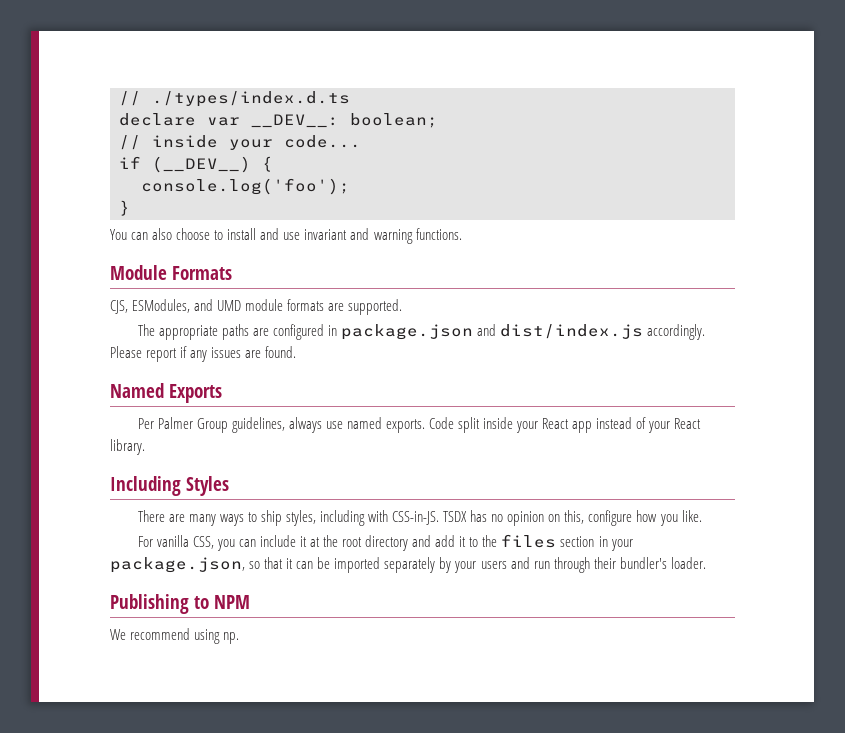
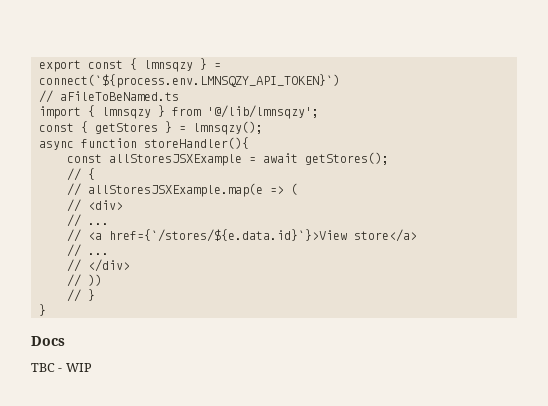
- // ./types/index.d.ts
- declare var __DEV__: boolean;
- // inside your code...
- if (__DEV__) {
- console.log('foo');
+ export const { lmnsqzy } = connect(`${process.env.LMNSQZY_API_TOKEN}`)
+ // aFileToBeNamed.ts
+ import { lmnsqzy } from '@/lib/lmnsqzy';
+ const { getStores } = lmnsqzy();
+ async function storeHandler(){
+ const allStoresJSXExample = await getStores();
+ // {
+ // allStoresJSXExample.map(e => (
+ // <div>
+ // ...
+ // <a href={`/stores/${e.data.id}`}>View store</a>
+ // ...
+ // </div>
+ // ))
+ // }
  }
- You can also choose to install and use invariant and warning functions.
- Module Formats
- CJS, ESModules, and UMD module formats are supported.
- The appropriate paths are configured in package.json and dist/index.js accordingly. Please report if any issues are found.
- Named Exports
- Per Palmer Group guidelines, always use named exports. Code split inside your React app instead of your React library.
- Including Styles
- There are many ways to ship styles, including with CSS-in-JS. TSDX has no opinion on this, configure how you like.
- For vanilla CSS, you can include it at the root directory and add it to the files section in your package.json, so that it can be imported separately by your users and run through their bundler's loader.
- Publishing to NPM
- We recommend using np.
+ Docs
+ TBC - WIP

